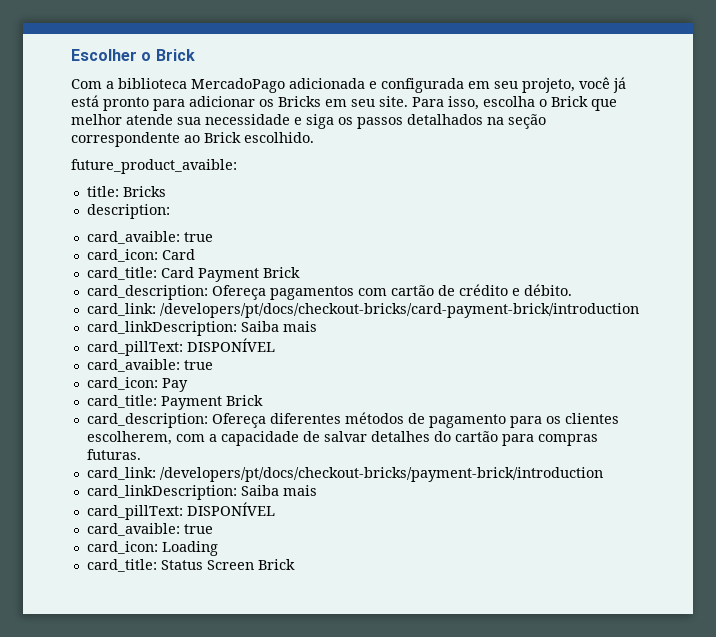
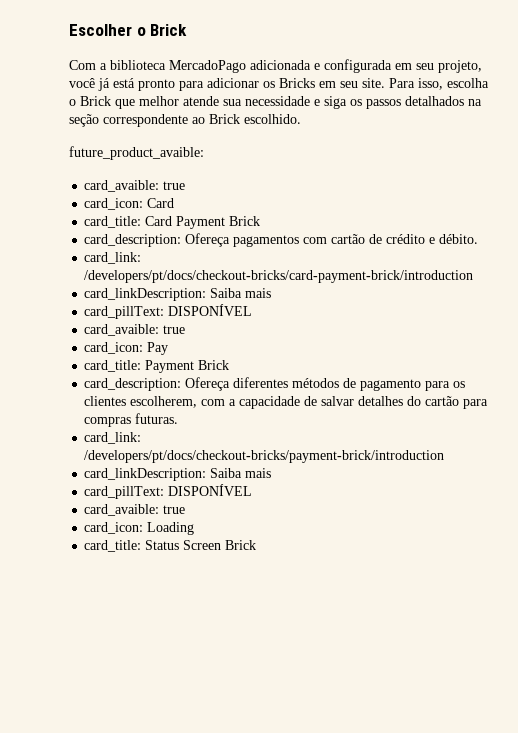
- title: Bricks
- description:

